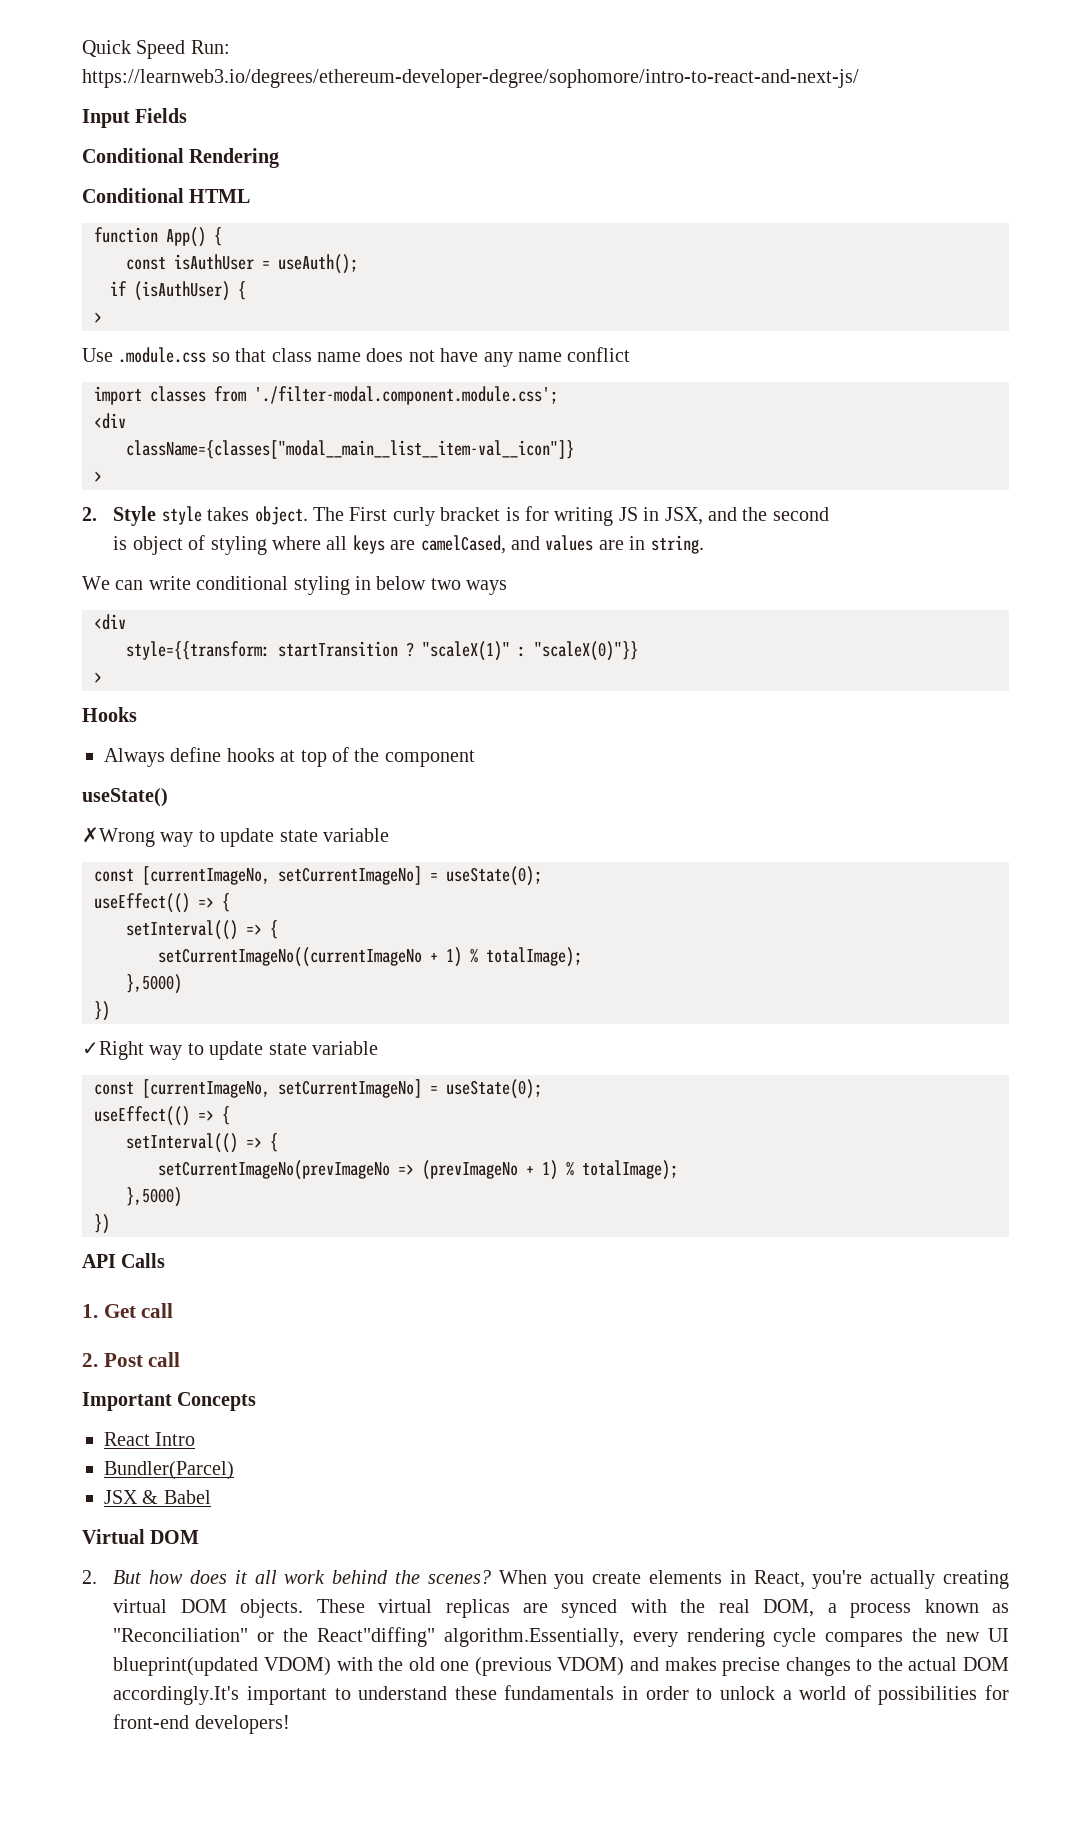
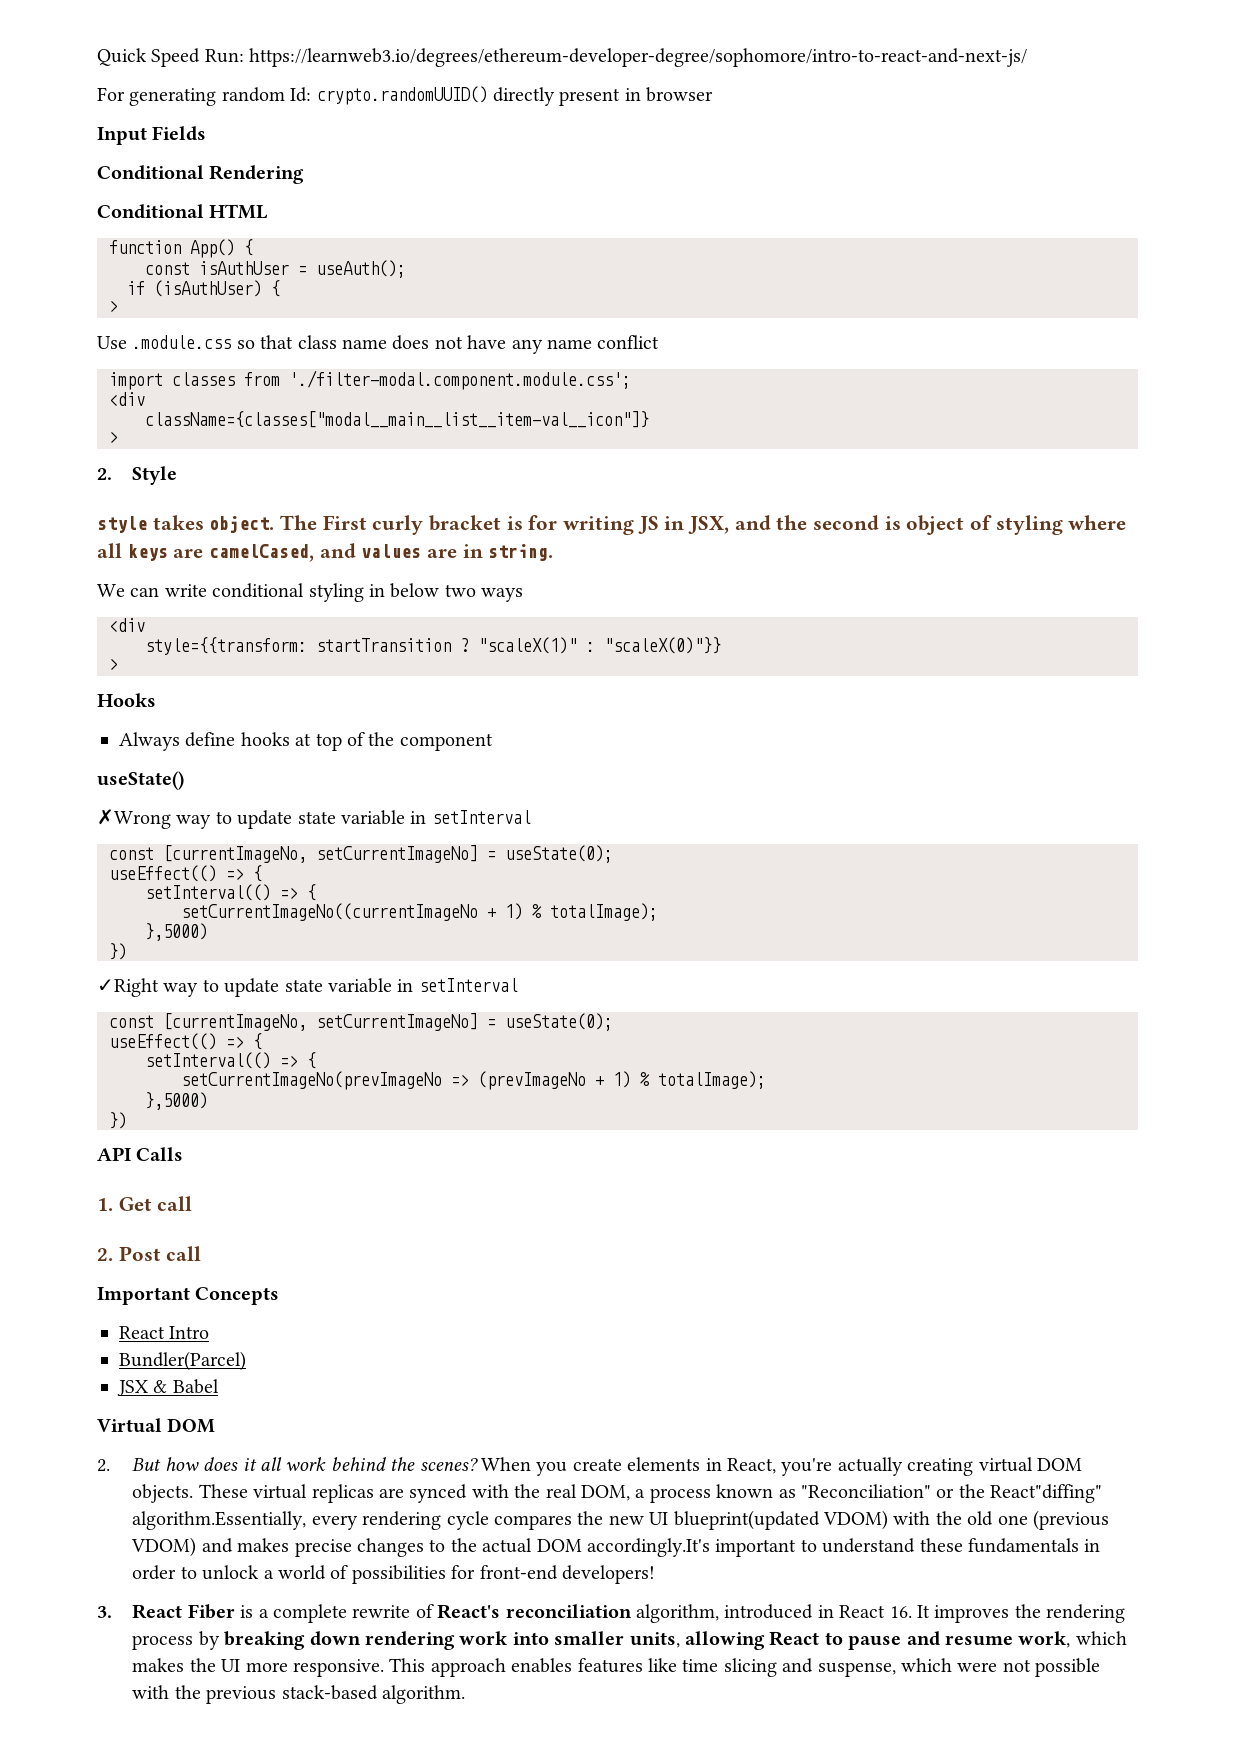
+ For generating random Id: crypto.randomUUID() directly present in browser
- 2. Style style takes object.
+ 2. Style
+ style takes object.
- The First curly bracket is for writing JS in JSX, and the second
- is object of styling where all keys are camelCased, and values are in string.
+ The First curly bracket is for writing JS in JSX, and the second is object of styling where all keys are camelCased, and values are in string.
- ✗Wrong way to update state variable
+ ✗Wrong way to update state variable in setInterval
- ✓Right way to update state variable
+ ✓Right way to update state variable in setInterval
+ 3. React Fiber is a complete rewrite of React's reconciliation algorithm, introduced in React 16. It improves the rendering process by breaking down rendering work into smaller units, allowing React to pause and resume work, which makes the UI more responsive. This approach enables features like time slicing and suspense, which were not possible with the previous stack-based algorithm.

